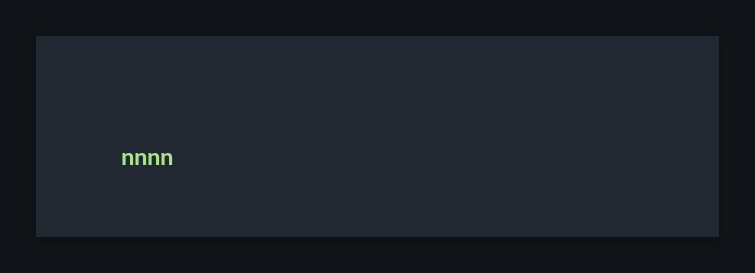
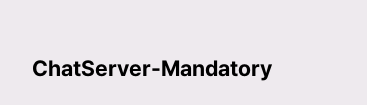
- nnnn
+ ChatServer-Mandatory

